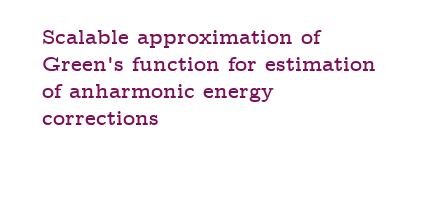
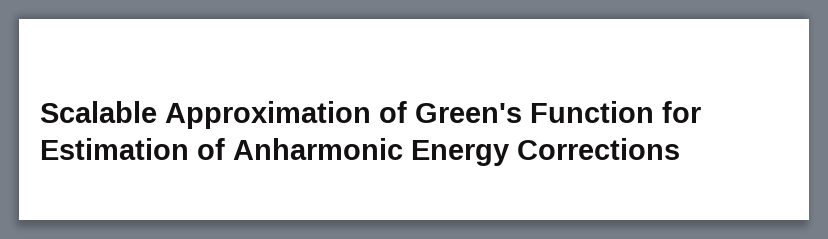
- Scalable approximation of Green's function for estimation of anharmonic energy corrections
+ Scalable Approximation of Green's Function for Estimation of Anharmonic Energy Corrections

